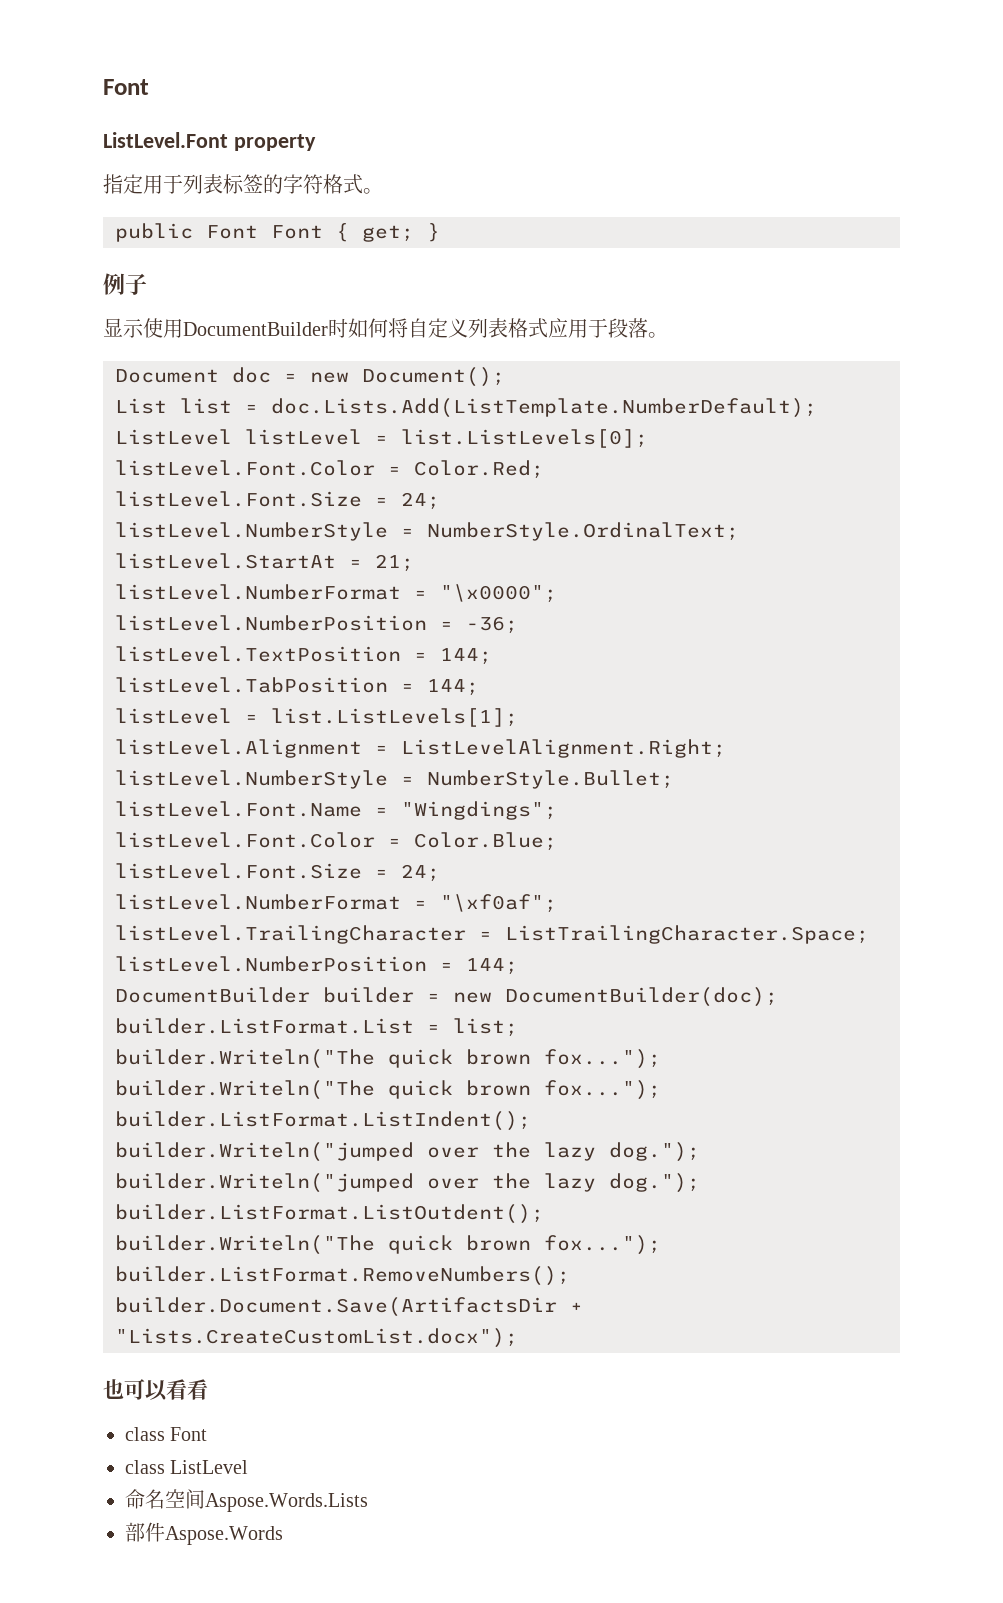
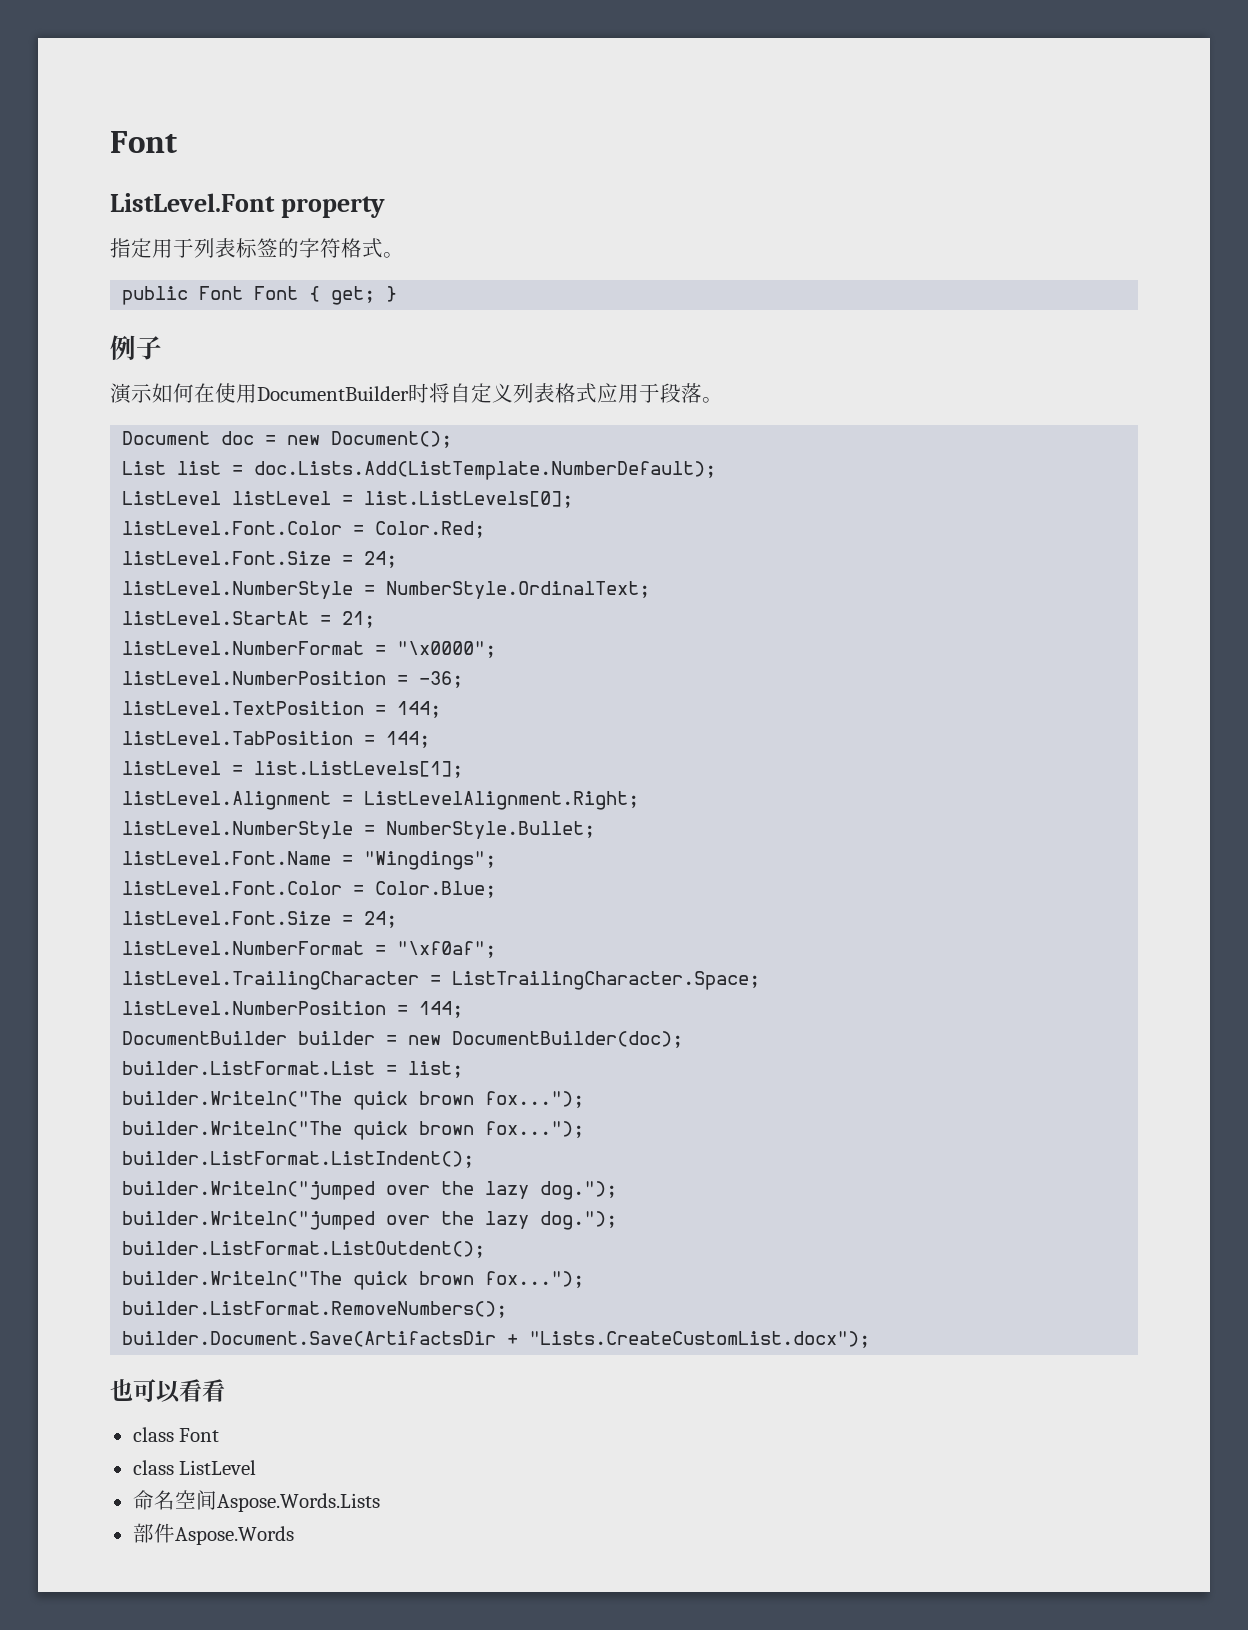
- 显示使用DocumentBuilder时如何将自定义列表格式应用于段落。
+ 演示如何在使用DocumentBuilder时将自定义列表格式应用于段落。

